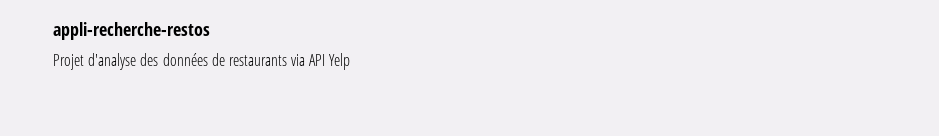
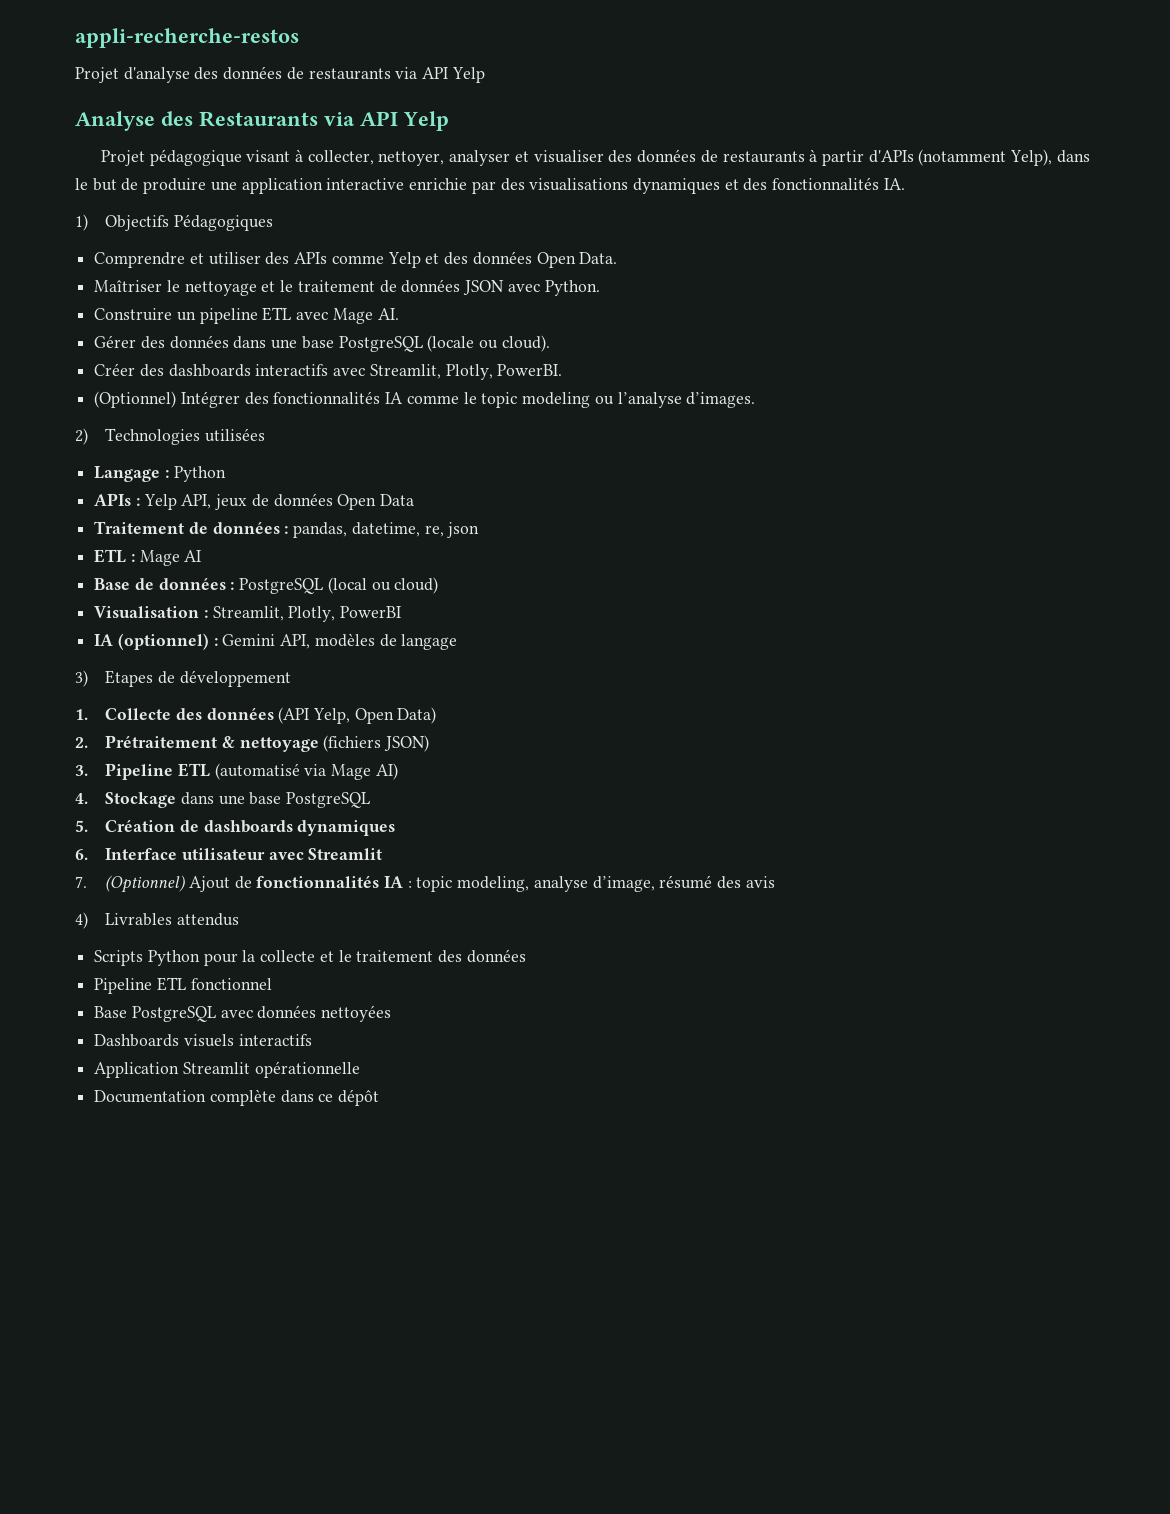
+ Analyse des Restaurants via API Yelp
+ Projet pédagogique visant à collecter, nettoyer, analyser et visualiser des données de restaurants à partir d'APIs (notamment Yelp), dans le but de produire une application interactive enrichie par des visualisations dynamiques et des fonctionnalités IA.
+ 1) Objectifs Pédagogiques
+ Comprendre et utiliser des APIs comme Yelp et des données Open Data.
+ Maîtriser le nettoyage et le traitement de données JSON avec Python.
+ Construire un pipeline ETL avec Mage AI.
+ Gérer des données dans une base PostgreSQL (locale ou cloud).
+ Créer des dashboards interactifs avec Streamlit, Plotly, PowerBI.
+ (Optionnel) Intégrer des fonctionnalités IA comme le topic modeling ou l’analyse d’images.
+ 2) Technologies utilisées
+ Langage : Python
+ APIs : Yelp API, jeux de données Open Data
+ Traitement de données : pandas, datetime, re, json
+ ETL : Mage AI
+ Base de données : PostgreSQL (local ou cloud)
+ Visualisation : Streamlit, Plotly, PowerBI
+ IA (optionnel) : Gemini API, modèles de langage
+ 3) Etapes de développement
+ 1. Collecte des données (API Yelp, Open Data)
+ 2. Prétraitement & nettoyage (fichiers JSON)
+ 3. Pipeline ETL (automatisé via Mage AI)
+ 4. Stockage dans une base PostgreSQL
+ 5. Création de dashboards dynamiques
+ 6. Interface utilisateur avec Streamlit
+ 7. (Optionnel) Ajout de fonctionnalités IA : topic modeling, analyse d’image, résumé des avis
+ 4) Livrables attendus
+ Scripts Python pour la collecte et le traitement des données
+ Pipeline ETL fonctionnel
+ Base PostgreSQL avec données nettoyées
+ Dashboards visuels interactifs
+ Application Streamlit opérationnelle
+ Documentation complète dans ce dépôt

